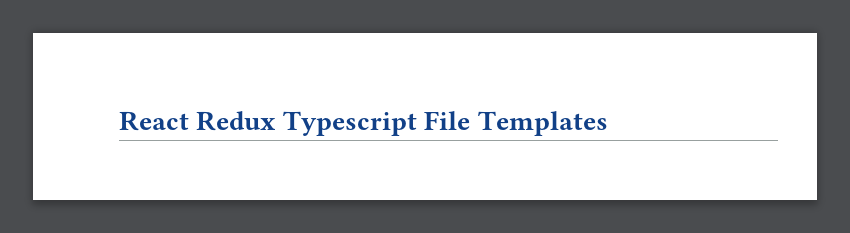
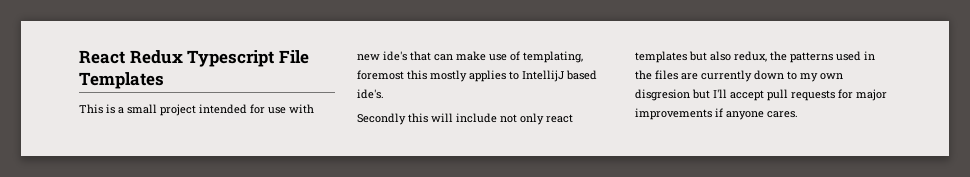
+ This is a small project intended for use with new ide's that can make use of templating, foremost this mostly applies to IntellijJ based ide's.
+ Secondly this will include not only react templates but also redux, the patterns used in the files are currently down to my own disgresion but I'll accept pull requests for major improvements if anyone cares.

